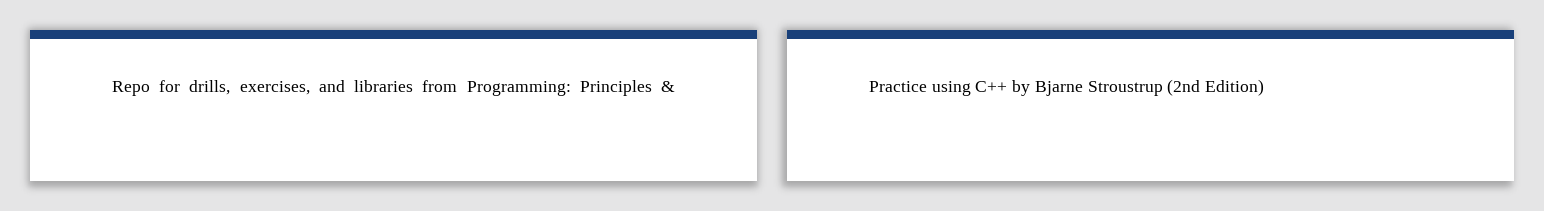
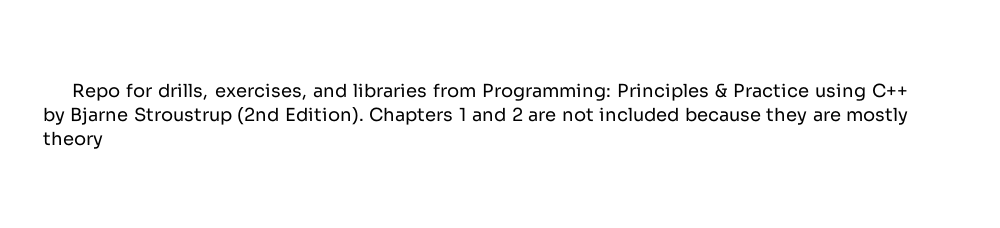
- Repo for drills, exercises, and libraries from Programming: Principles & Practice using C++ by Bjarne Stroustrup (2nd Edition)
+ Repo for drills, exercises, and libraries from Programming: Principles & Practice using C++ by Bjarne Stroustrup (2nd Edition). Chapters 1 and 2 are not included because they are mostly theory

